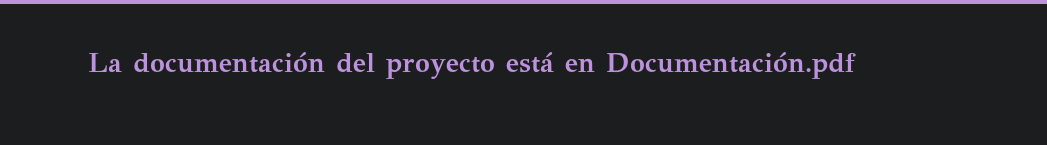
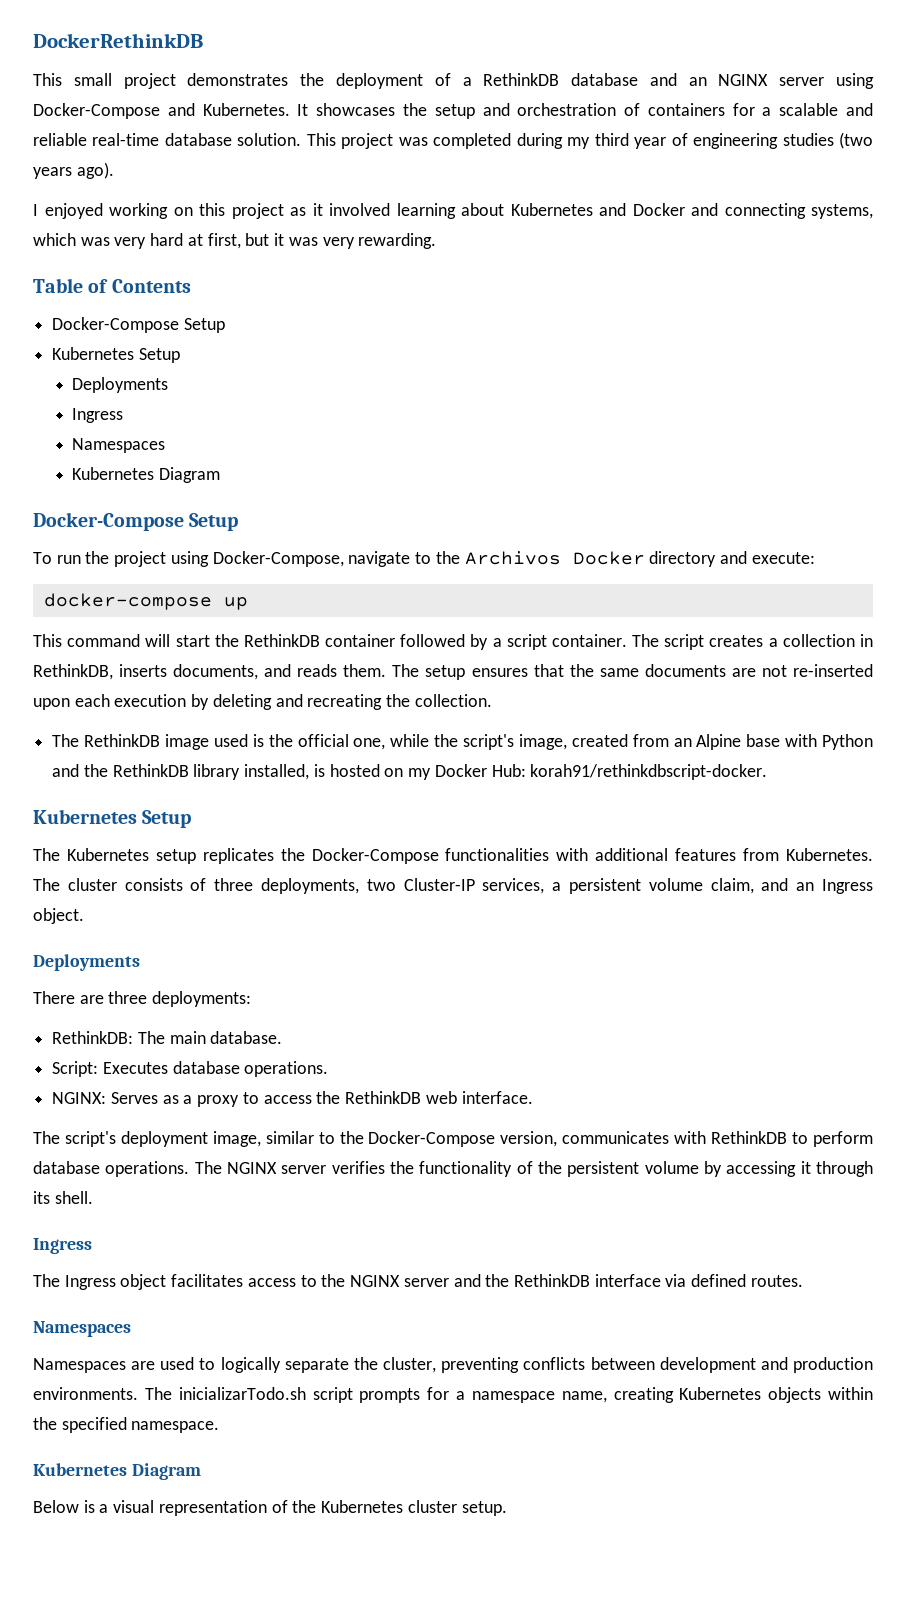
- La documentación del proyecto está en Documentación.pdf
+ DockerRethinkDB
+ This small project demonstrates the deployment of a RethinkDB database and an NGINX server using Docker-Compose and Kubernetes. It showcases the setup and orchestration of containers for a scalable and reliable real-time database solution. This project was completed during my third year of engineering studies (two years ago).
+ I enjoyed working on this project as it involved learning about Kubernetes and Docker and connecting systems, which was very hard at first, but it was very rewarding.
+ Table of Contents
+ Docker-Compose Setup
+ Kubernetes Setup
+ Deployments
+ Ingress
+ Namespaces
+ Kubernetes Diagram
+ Docker-Compose Setup
+ To run the project using Docker-Compose, navigate to the Archivos Docker directory and execute:
+ docker-compose up
+ This command will start the RethinkDB container followed by a script container. The script creates a collection in RethinkDB, inserts documents, and reads them. The setup ensures that the same documents are not re-inserted upon each execution by deleting and recreating the collection.
+ The RethinkDB image used is the official one, while the script's image, created from an Alpine base with Python and the RethinkDB library installed, is hosted on my Docker Hub: korah91/rethinkdbscript-docker.
+ Kubernetes Setup
+ The Kubernetes setup replicates the Docker-Compose functionalities with additional features from Kubernetes. The cluster consists of three deployments, two Cluster-IP services, a persistent volume claim, and an Ingress object.
+ Deployments
+ There are three deployments:
+ RethinkDB: The main database.
+ Script: Executes database operations.
+ NGINX: Serves as a proxy to access the RethinkDB web interface.
+ The script's deployment image, similar to the Docker-Compose version, communicates with RethinkDB to perform database operations. The NGINX server verifies the functionality of the persistent volume by accessing it through its shell.
+ Ingress
+ The Ingress object facilitates access to the NGINX server and the RethinkDB interface via defined routes.
+ Namespaces
+ Namespaces are used to logically separate the cluster, preventing conflicts between development and production environments. The inicializarTodo.sh script prompts for a namespace name, creating Kubernetes objects within the specified namespace.
+ Kubernetes Diagram
+ Below is a visual representation of the Kubernetes cluster setup.

